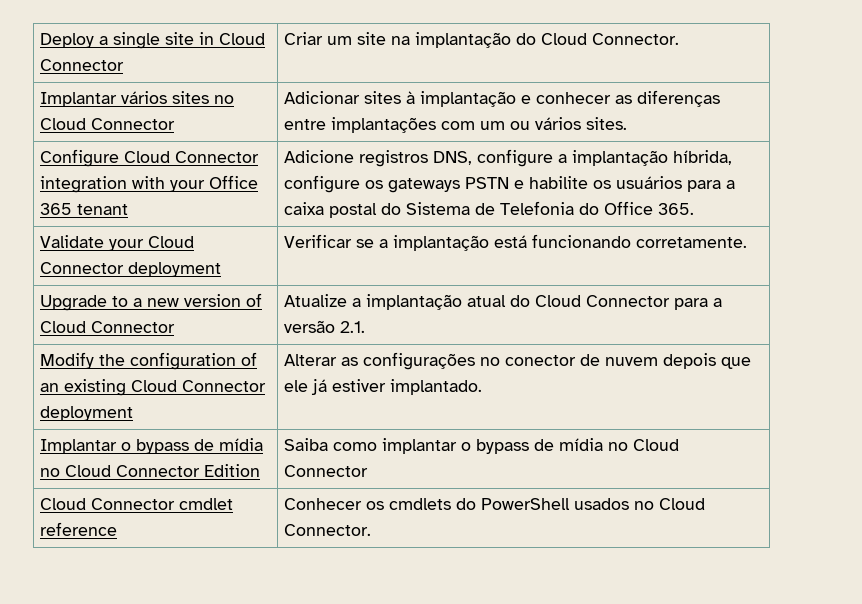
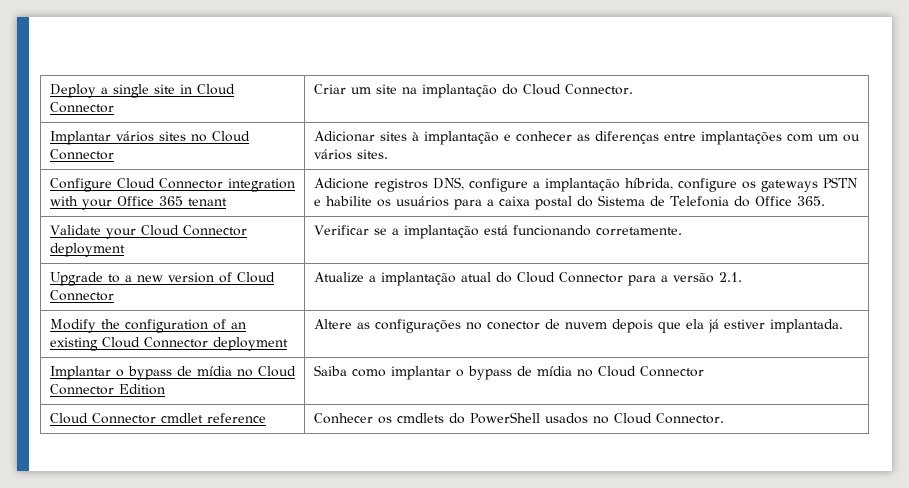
- Modify the configuration of an existing Cloud Connector deployment | Alterar as configurações no conector de nuvem depois que ele já estiver implantado.
+ Modify the configuration of an existing Cloud Connector deployment | Altere as configurações no conector de nuvem depois que ela já estiver implantada.

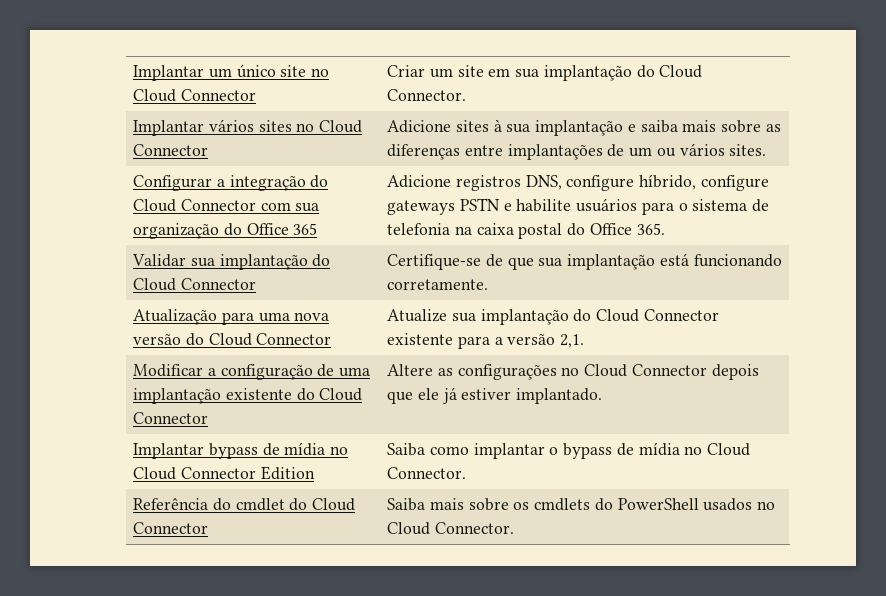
- Deploy a single site in Cloud Connector | Criar um site na implantação do Cloud Connector.
+ Implantar um único site no Cloud Connector | Criar um site em sua implantação do Cloud Connector.
- Implantar vários sites no Cloud Connector | Adicionar sites à implantação e conhecer as diferenças entre implantações com um ou vários sites.
+ Implantar vários sites no Cloud Connector | Adicione sites à sua implantação e saiba mais sobre as diferenças entre implantações de um ou vários sites.
- Configure Cloud Connector integration with your Office 365 tenant | Adicione registros DNS, configure a implantação híbrida, configure os gateways PSTN e habilite os usuários para a caixa postal do Sistema de Telefonia do Office 365.
- Validate your Cloud Connector deployment | Verificar se a implantação está funcionando corretamente.
- Upgrade to a new version of Cloud Connector | Atualize a implantação atual do Cloud Connector para a versão 2.1.
- Modify the configuration of an existing Cloud Connector deployment | Altere as configurações no conector de nuvem depois que ela já estiver implantada.
- Implantar o bypass de mídia no Cloud Connector Edition | Saiba como implantar o bypass de mídia no Cloud Connector
- Cloud Connector cmdlet reference | Conhecer os cmdlets do PowerShell usados no Cloud Connector.
+ Configurar a integração do Cloud Connector com sua organização do Office 365 | Adicione registros DNS, configure híbrido, configure gateways PSTN e habilite usuários para o sistema de telefonia na caixa postal do Office 365.
+ Validar sua implantação do Cloud Connector | Certifique-se de que sua implantação está funcionando corretamente.
+ Atualização para uma nova versão do Cloud Connector | Atualize sua implantação do Cloud Connector existente para a versão 2,1.
+ Modificar a configuração de uma implantação existente do Cloud Connector | Altere as configurações no Cloud Connector depois que ele já estiver implantado.
+ Implantar bypass de mídia no Cloud Connector Edition | Saiba como implantar o bypass de mídia no Cloud Connector.
+ Referência do cmdlet do Cloud Connector | Saiba mais sobre os cmdlets do PowerShell usados no Cloud Connector.

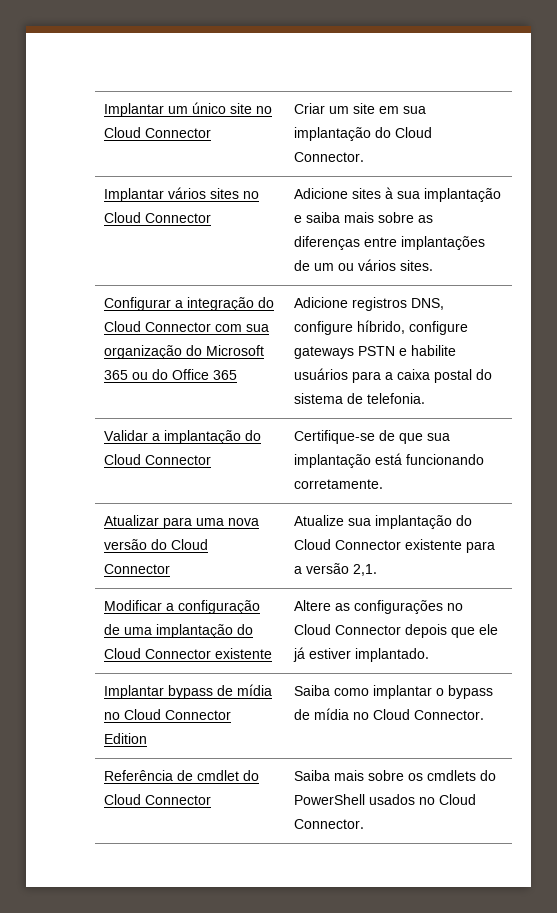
- Configurar a integração do Cloud Connector com sua organização do Office 365 | Adicione registros DNS, configure híbrido, configure gateways PSTN e habilite usuários para o sistema de telefonia na caixa postal do Office 365.
+ Configurar a integração do Cloud Connector com sua organização do Microsoft 365 ou do Office 365 | Adicione registros DNS, configure híbrido, configure gateways PSTN e habilite usuários para a caixa postal do sistema de telefonia.
- Validar sua implantação do Cloud Connector | Certifique-se de que sua implantação está funcionando corretamente.
+ Validar a implantação do Cloud Connector | Certifique-se de que sua implantação está funcionando corretamente.
- Atualização para uma nova versão do Cloud Connector | Atualize sua implantação do Cloud Connector existente para a versão 2,1.
+ Atualizar para uma nova versão do Cloud Connector | Atualize sua implantação do Cloud Connector existente para a versão 2,1.
- Modificar a configuração de uma implantação existente do Cloud Connector | Altere as configurações no Cloud Connector depois que ele já estiver implantado.
+ Modificar a configuração de uma implantação do Cloud Connector existente | Altere as configurações no Cloud Connector depois que ele já estiver implantado.
- Referência do cmdlet do Cloud Connector | Saiba mais sobre os cmdlets do PowerShell usados no Cloud Connector.
+ Referência de cmdlet do Cloud Connector | Saiba mais sobre os cmdlets do PowerShell usados no Cloud Connector.

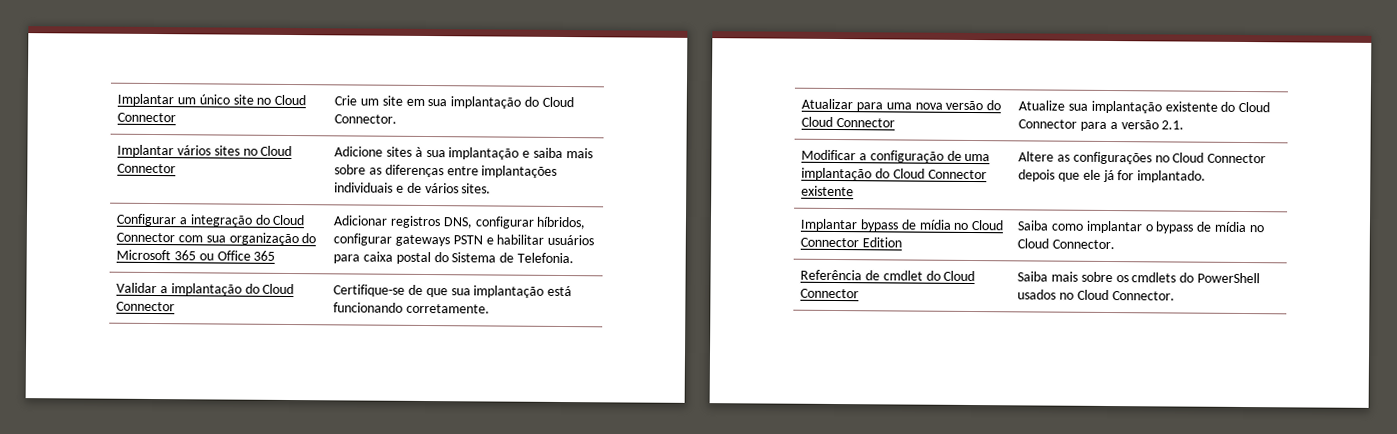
- Implantar um único site no Cloud Connector | Criar um site em sua implantação do Cloud Connector.
+ Implantar um único site no Cloud Connector | Crie um site em sua implantação do Cloud Connector.
- Implantar vários sites no Cloud Connector | Adicione sites à sua implantação e saiba mais sobre as diferenças entre implantações de um ou vários sites.
+ Implantar vários sites no Cloud Connector | Adicione sites à sua implantação e saiba mais sobre as diferenças entre implantações individuais e de vários sites.
- Configurar a integração do Cloud Connector com sua organização do Microsoft 365 ou do Office 365 | Adicione registros DNS, configure híbrido, configure gateways PSTN e habilite usuários para a caixa postal do sistema de telefonia.
+ Configurar a integração do Cloud Connector com sua organização do Microsoft 365 ou Office 365 | Adicionar registros DNS, configurar híbridos, configurar gateways PSTN e habilitar usuários para caixa postal do Sistema de Telefonia.
- Atualizar para uma nova versão do Cloud Connector | Atualize sua implantação do Cloud Connector existente para a versão 2,1.
+ Atualizar para uma nova versão do Cloud Connector | Atualize sua implantação existente do Cloud Connector para a versão 2.1.
- Modificar a configuração de uma implantação do Cloud Connector existente | Altere as configurações no Cloud Connector depois que ele já estiver implantado.
+ Modificar a configuração de uma implantação do Cloud Connector existente | Altere as configurações no Cloud Connector depois que ele já for implantado.

